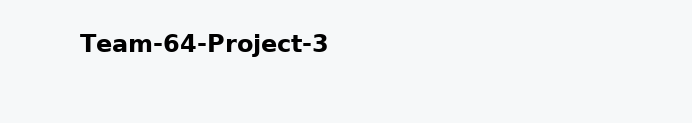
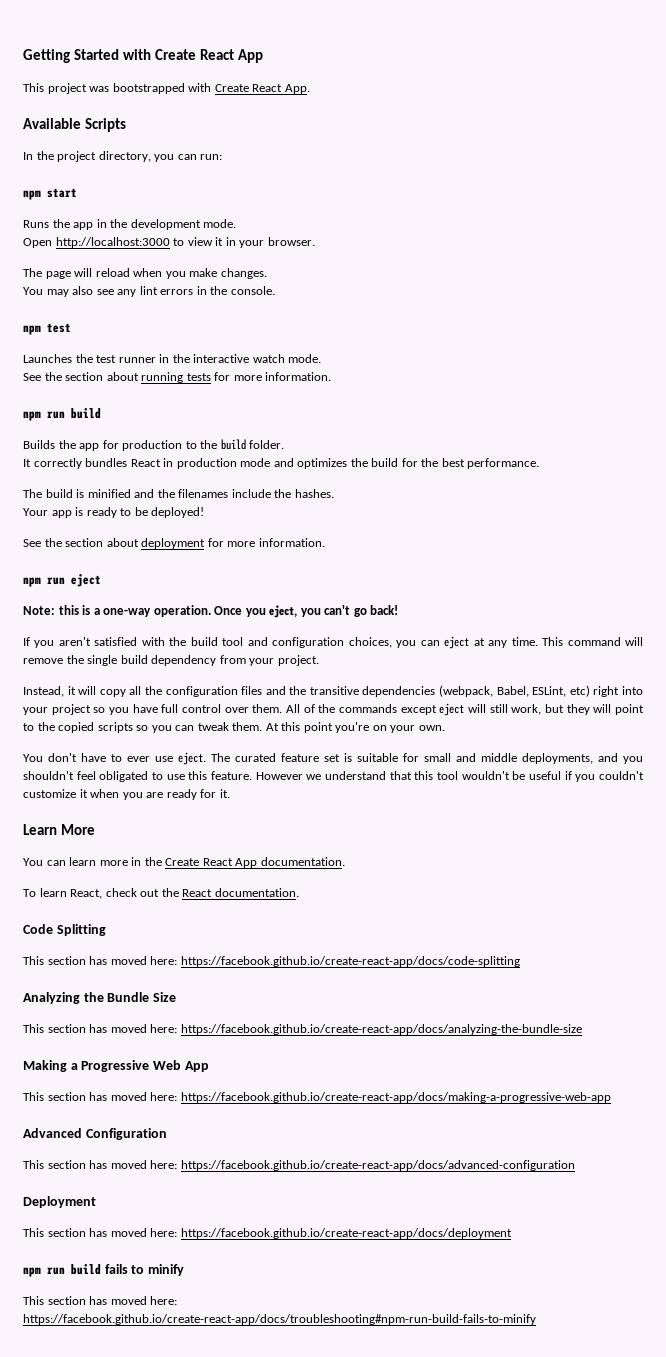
- Team-64-Project-3
+ Getting Started with Create React App
+ This project was bootstrapped with Create React App.
+ Available Scripts
+ In the project directory, you can run:
+ npm start
+ Runs the app in the development mode.
+ Open http://localhost:3000 to view it in your browser.
+ The page will reload when you make changes.
+ You may also see any lint errors in the console.
+ npm test
+ Launches the test runner in the interactive watch mode.
+ See the section about running tests for more information.
+ npm run build
+ Builds the app for production to the build folder.
+ It correctly bundles React in production mode and optimizes the build for the best performance.
+ The build is minified and the filenames include the hashes.
+ Your app is ready to be deployed!
+ See the section about deployment for more information.
+ npm run eject
+ Note: this is a one-way operation. Once you eject, you can't go back!
+ If you aren't satisfied with the build tool and configuration choices, you can eject at any time. This command will remove the single build dependency from your project.
+ Instead, it will copy all the configuration files and the transitive dependencies (webpack, Babel, ESLint, etc) right into your project so you have full control over them. All of the commands except eject will still work, but they will point to the copied scripts so you can tweak them. At this point you're on your own.
+ You don't have to ever use eject. The curated feature set is suitable for small and middle deployments, and you shouldn't feel obligated to use this feature. However we understand that this tool wouldn't be useful if you couldn't customize it when you are ready for it.
+ Learn More
+ You can learn more in the Create React App documentation.
+ To learn React, check out the React documentation.
+ Code Splitting
+ This section has moved here: https://facebook.github.io/create-react-app/docs/code-splitting
+ Analyzing the Bundle Size
+ This section has moved here: https://facebook.github.io/create-react-app/docs/analyzing-the-bundle-size
+ Making a Progressive Web App
+ This section has moved here: https://facebook.github.io/create-react-app/docs/making-a-progressive-web-app
+ Advanced Configuration
+ This section has moved here: https://facebook.github.io/create-react-app/docs/advanced-configuration
+ Deployment
+ This section has moved here: https://facebook.github.io/create-react-app/docs/deployment
+ npm run build fails to minify
+ This section has moved here: https://facebook.github.io/create-react-app/docs/troubleshooting#npm-run-build-fails-to-minify

